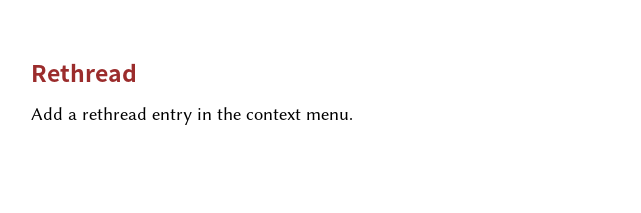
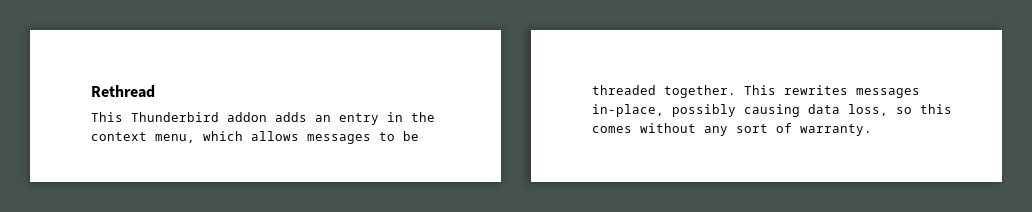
- Add a rethread entry in the context menu.
+ This Thunderbird addon adds an entry in the context menu, which allows messages to be threaded together. This rewrites messages in-place, possibly causing data loss, so this comes without any sort of warranty.

